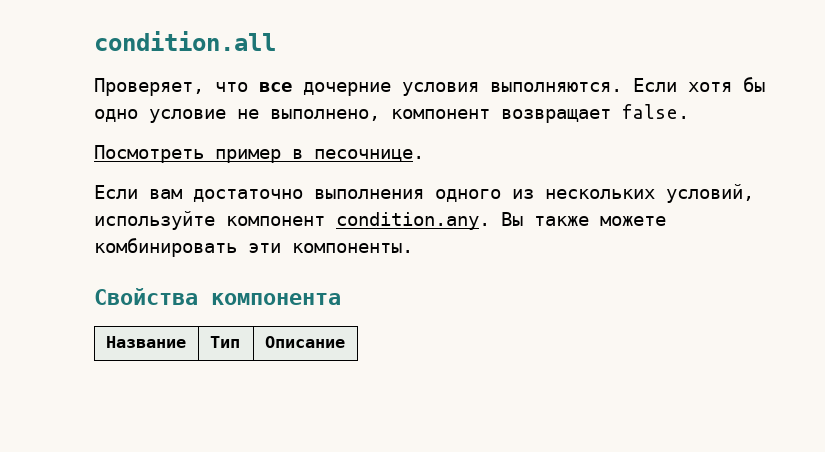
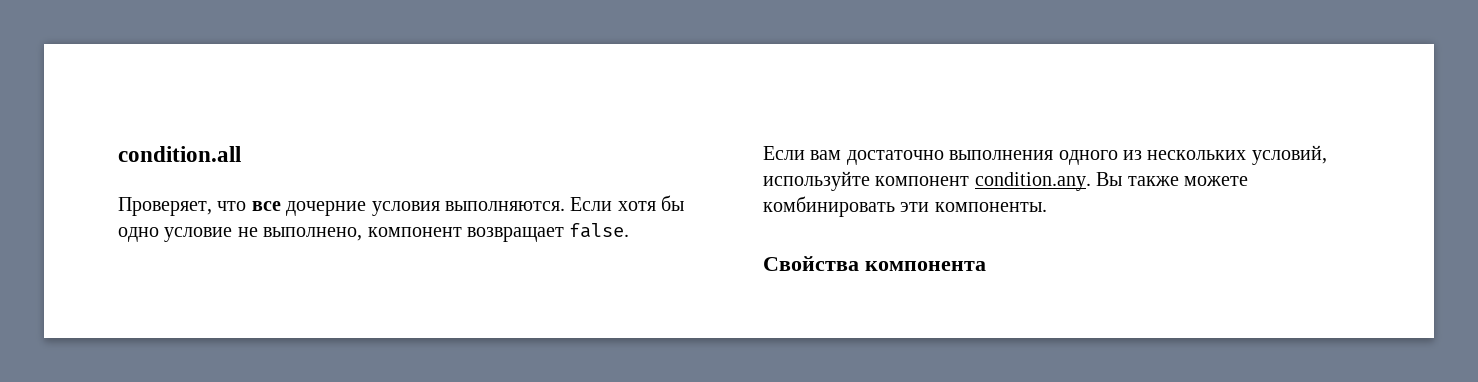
- Посмотреть пример в песочнице.
- Название | Тип | Описание

